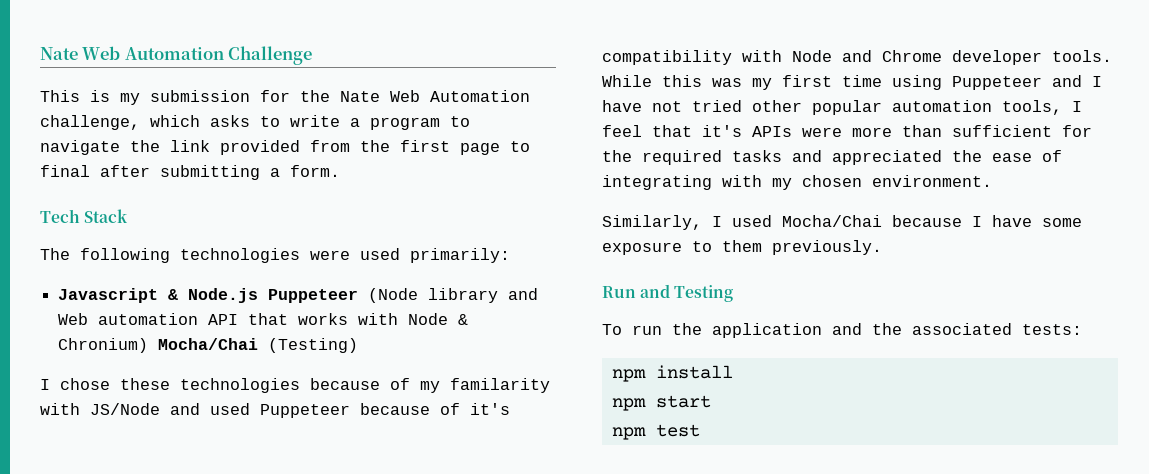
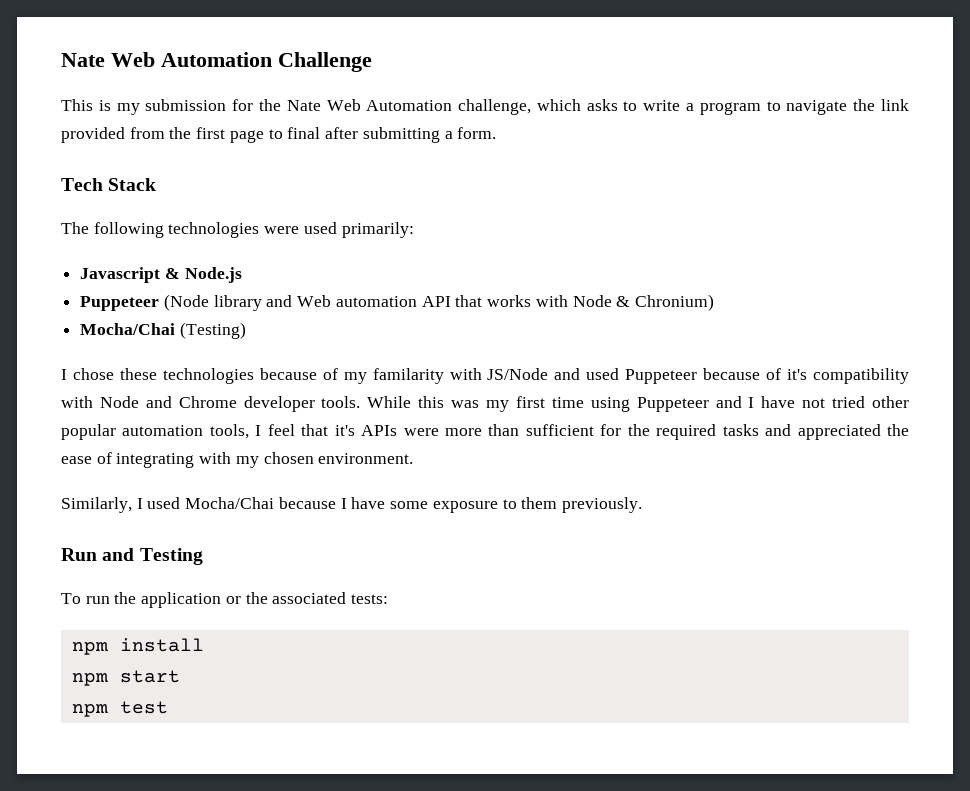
- Javascript & Node.js Puppeteer (Node library and Web automation API that works with Node & Chronium) Mocha/Chai (Testing)
+ Javascript & Node.js
+ Puppeteer (Node library and Web automation API that works with Node & Chronium)
+ Mocha/Chai (Testing)
- To run the application and the associated tests:
+ To run the application or the associated tests:

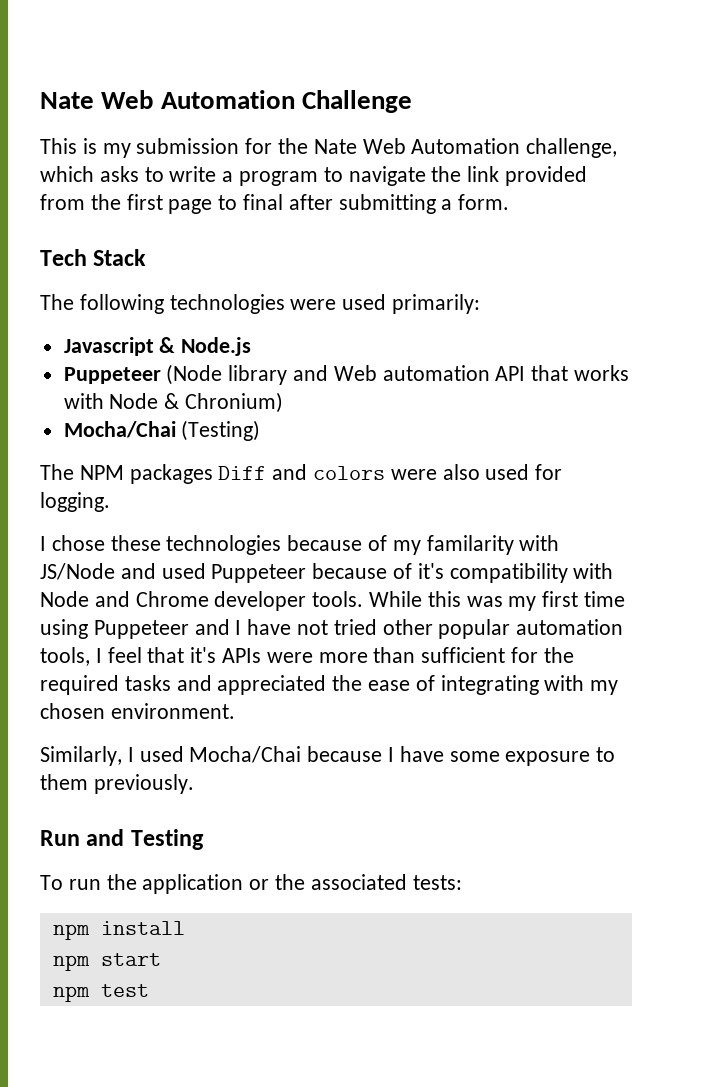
+ The NPM packages Diff and colors were also used for logging.

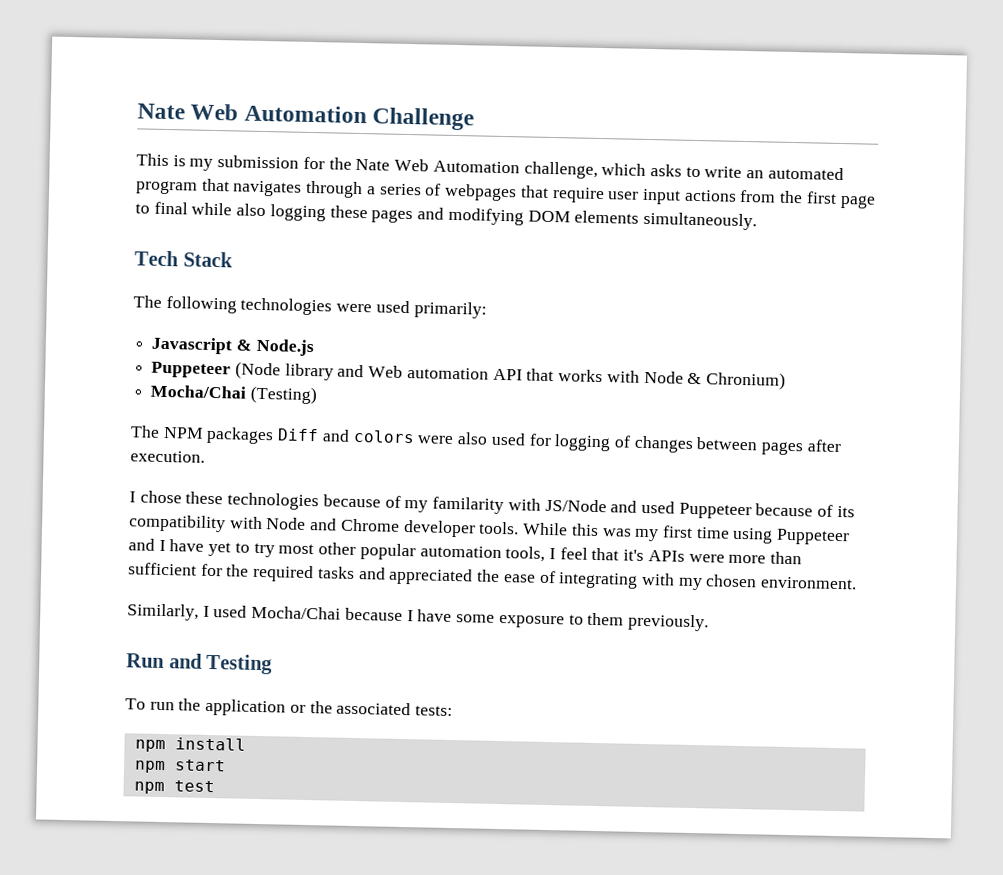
- This is my submission for the Nate Web Automation challenge, which asks to write a program to navigate the link provided from the first page to final after submitting a form.
+ This is my submission for the Nate Web Automation challenge, which asks to write an automated program that navigates through a series of webpages that require user input actions from the first page to final while also logging these pages and modifying DOM elements simultaneously.
- The NPM packages Diff and colors were also used for logging.
+ The NPM packages Diff and colors were also used for logging of changes between pages after execution.
- I chose these technologies because of my familarity with JS/Node and used Puppeteer because of it's compatibility with Node and Chrome developer tools.
+ I chose these technologies because of my familarity with JS/Node and used Puppeteer because of its compatibility with Node and Chrome developer tools.
- While this was my first time using Puppeteer and I have not tried other popular automation tools, I feel that it's APIs were more than sufficient for the required tasks and appreciated the ease of integrating with my chosen environment.
+ While this was my first time using Puppeteer and I have yet to try most other popular automation tools, I feel that it's APIs were more than sufficient for the required tasks and appreciated the ease of integrating with my chosen environment.

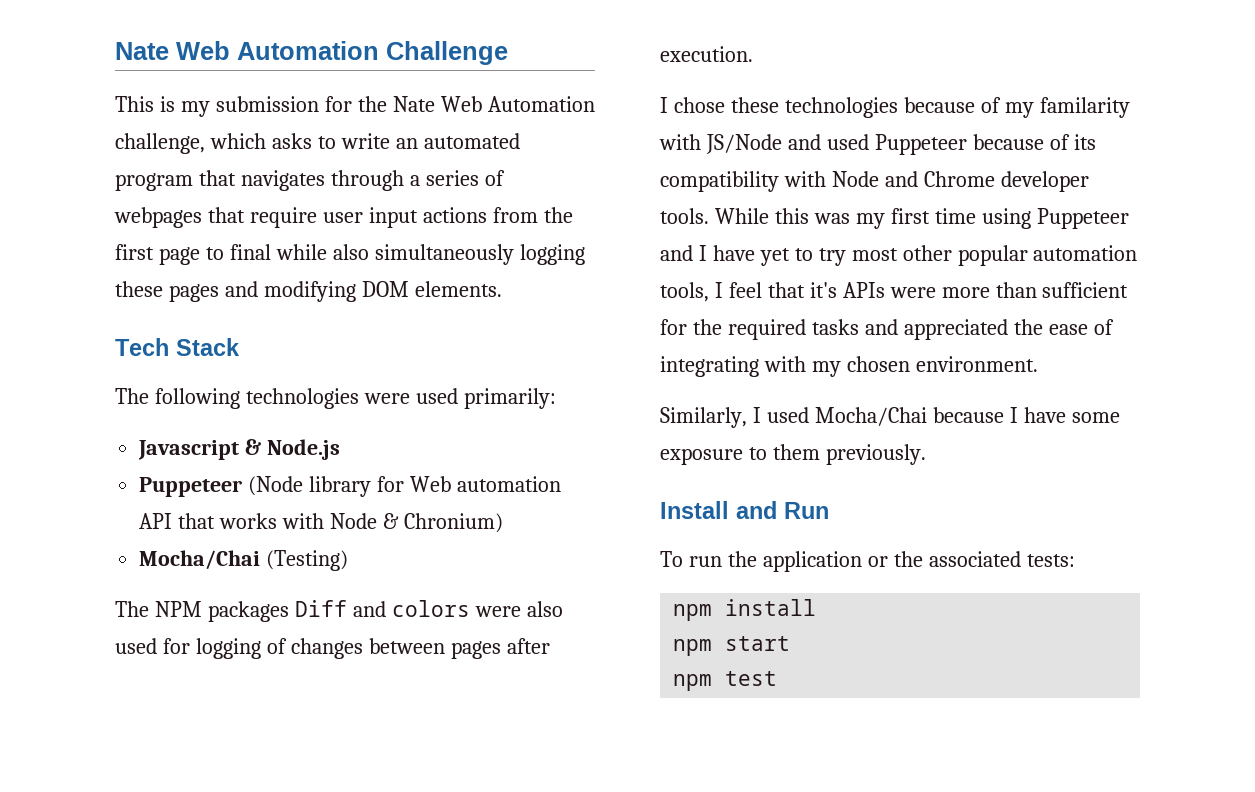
- This is my submission for the Nate Web Automation challenge, which asks to write an automated program that navigates through a series of webpages that require user input actions from the first page to final while also logging these pages and modifying DOM elements simultaneously.
+ This is my submission for the Nate Web Automation challenge, which asks to write an automated program that navigates through a series of webpages that require user input actions from the first page to final while also simultaneously logging these pages and modifying DOM elements.
- Puppeteer (Node library and Web automation API that works with Node & Chronium)
+ Puppeteer (Node library for Web automation API that works with Node & Chronium)
- Run and Testing
+ Install and Run

